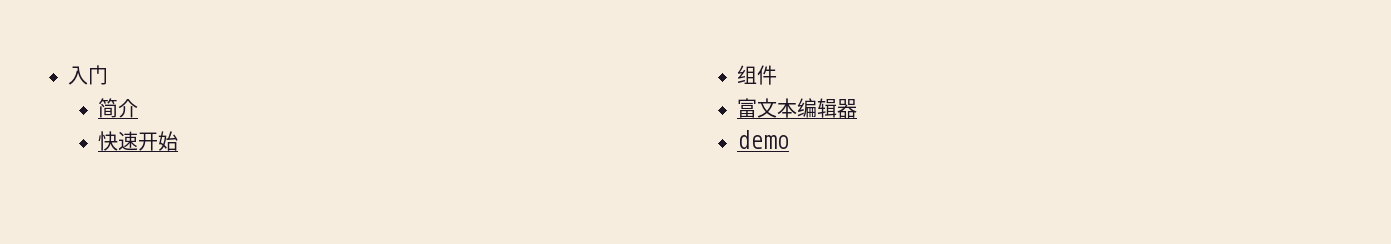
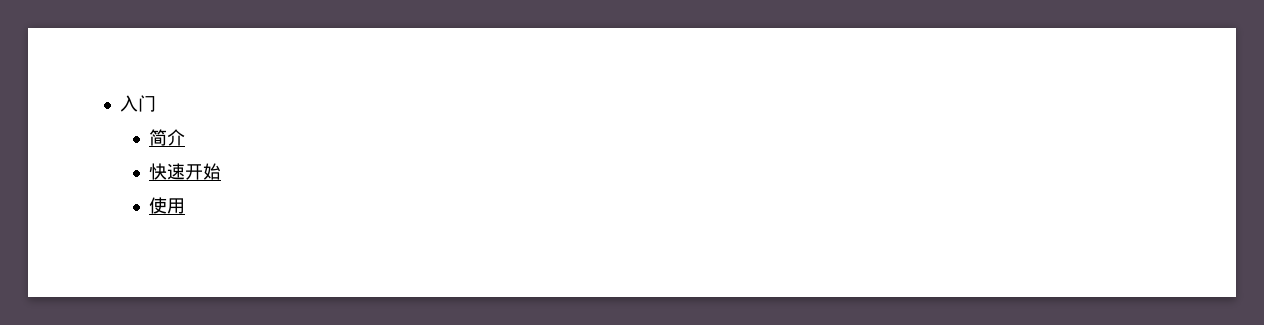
- 组件
- 富文本编辑器
- demo
+ 使用

